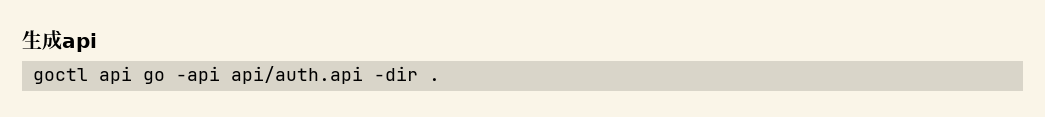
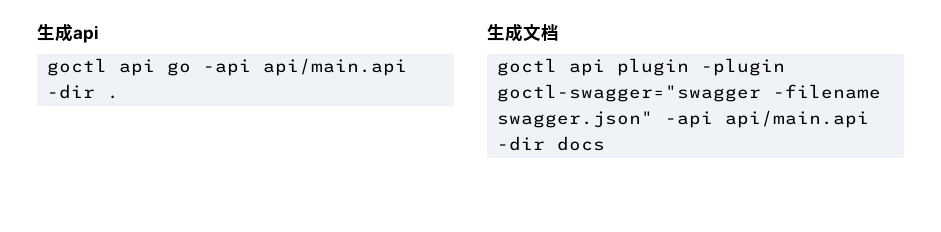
- goctl api go -api api/auth.api -dir .
+ goctl api go -api api/main.api -dir .
+ 生成文档
+ goctl api plugin -plugin goctl-swagger="swagger -filename swagger.json" -api api/main.api -dir docs

